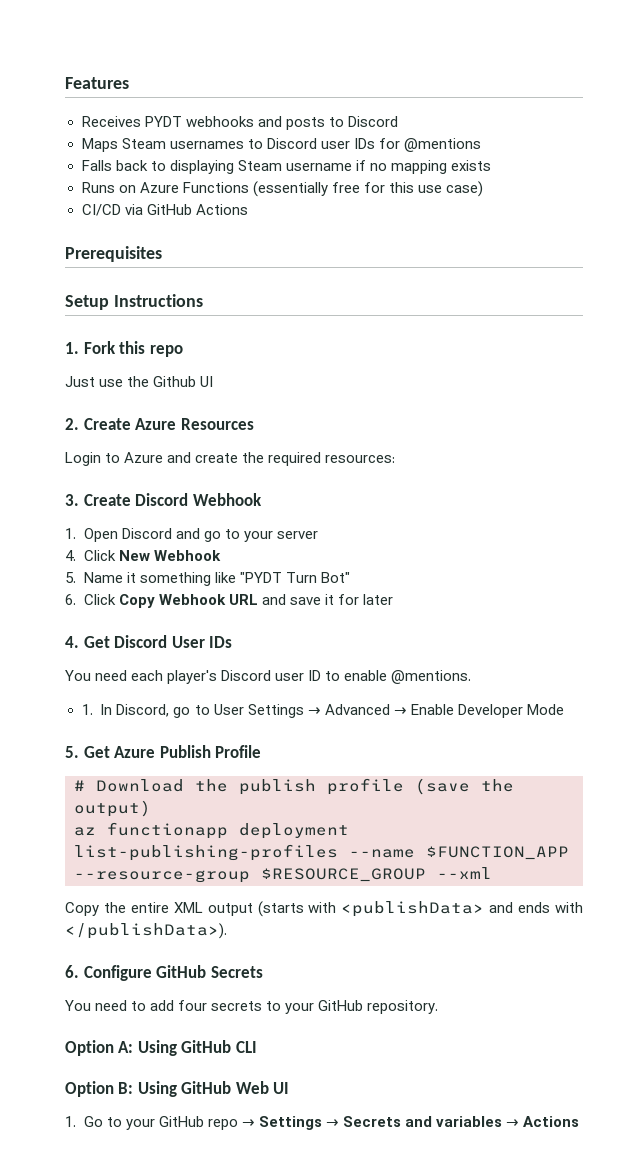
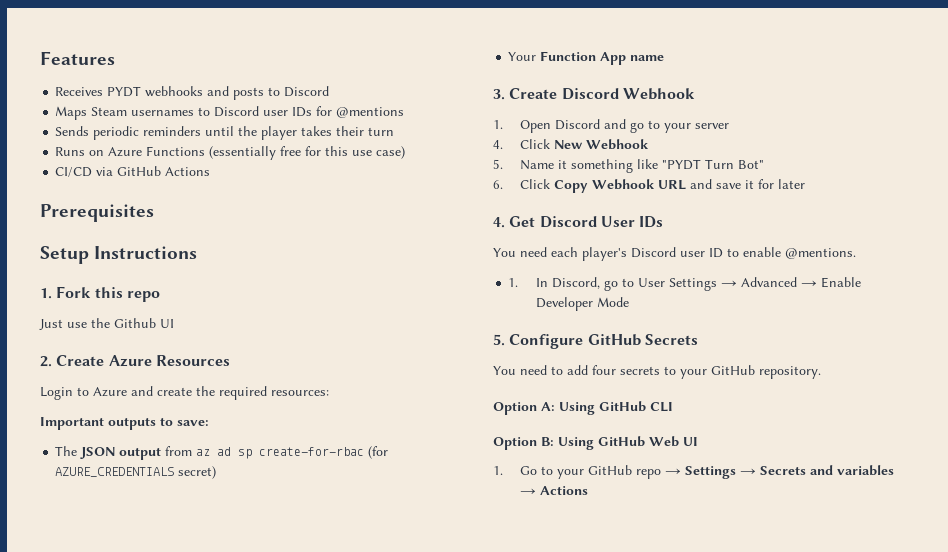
- Falls back to displaying Steam username if no mapping exists
+ Sends periodic reminders until the player takes their turn
+ Important outputs to save:
+ The JSON output from az ad sp create-for-rbac (for AZURE_CREDENTIALS secret)
+ Your Function App name
- 5. Get Azure Publish Profile
- # Download the publish profile (save the output)
- az functionapp deployment list-publishing-profiles --name $FUNCTION_APP --resource-group $RESOURCE_GROUP --xml
- Copy the entire XML output (starts with <publishData> and ends with </publishData>).
- 6. Configure GitHub Secrets
+ 5. Configure GitHub Secrets

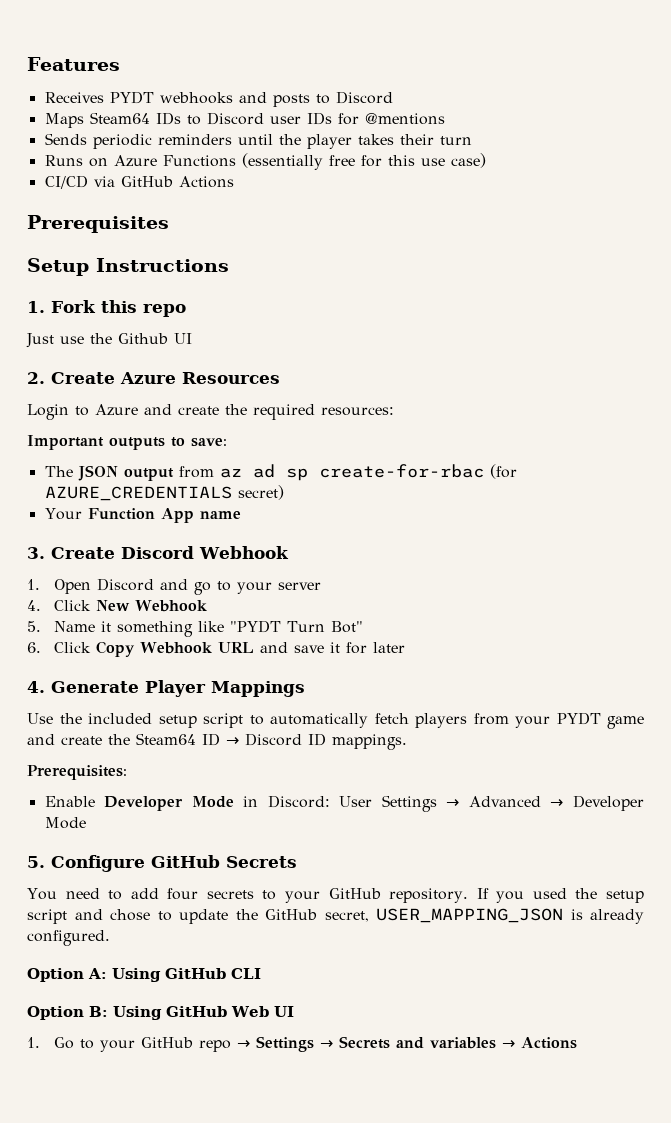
- Maps Steam usernames to Discord user IDs for @mentions
+ Maps Steam64 IDs to Discord user IDs for @mentions
- 4. Get Discord User IDs
- You need each player's Discord user ID to enable @mentions.
- 1. In Discord, go to User Settings → Advanced → Enable Developer Mode
+ 4. Generate Player Mappings
+ Use the included setup script to automatically fetch players from your PYDT game and create the Steam64 ID → Discord ID mappings.
+ Prerequisites:
+ Enable Developer Mode in Discord: User Settings → Advanced → Developer Mode
+ If you used the setup script and chose to update the GitHub secret, USER_MAPPING_JSON is already configured.

